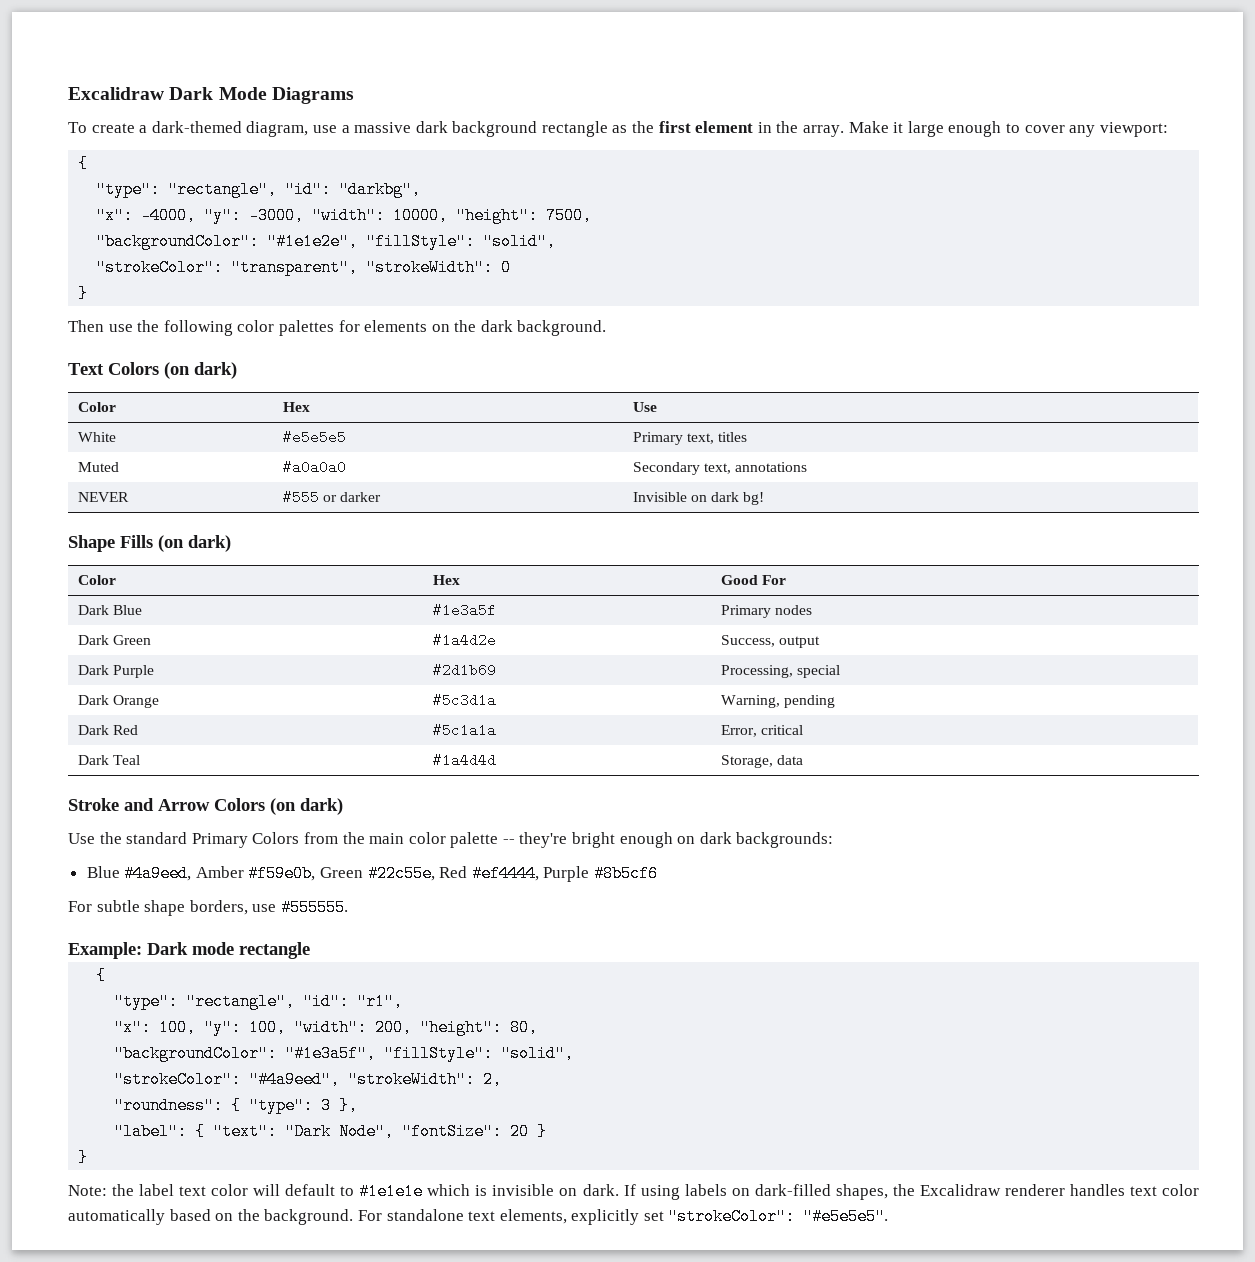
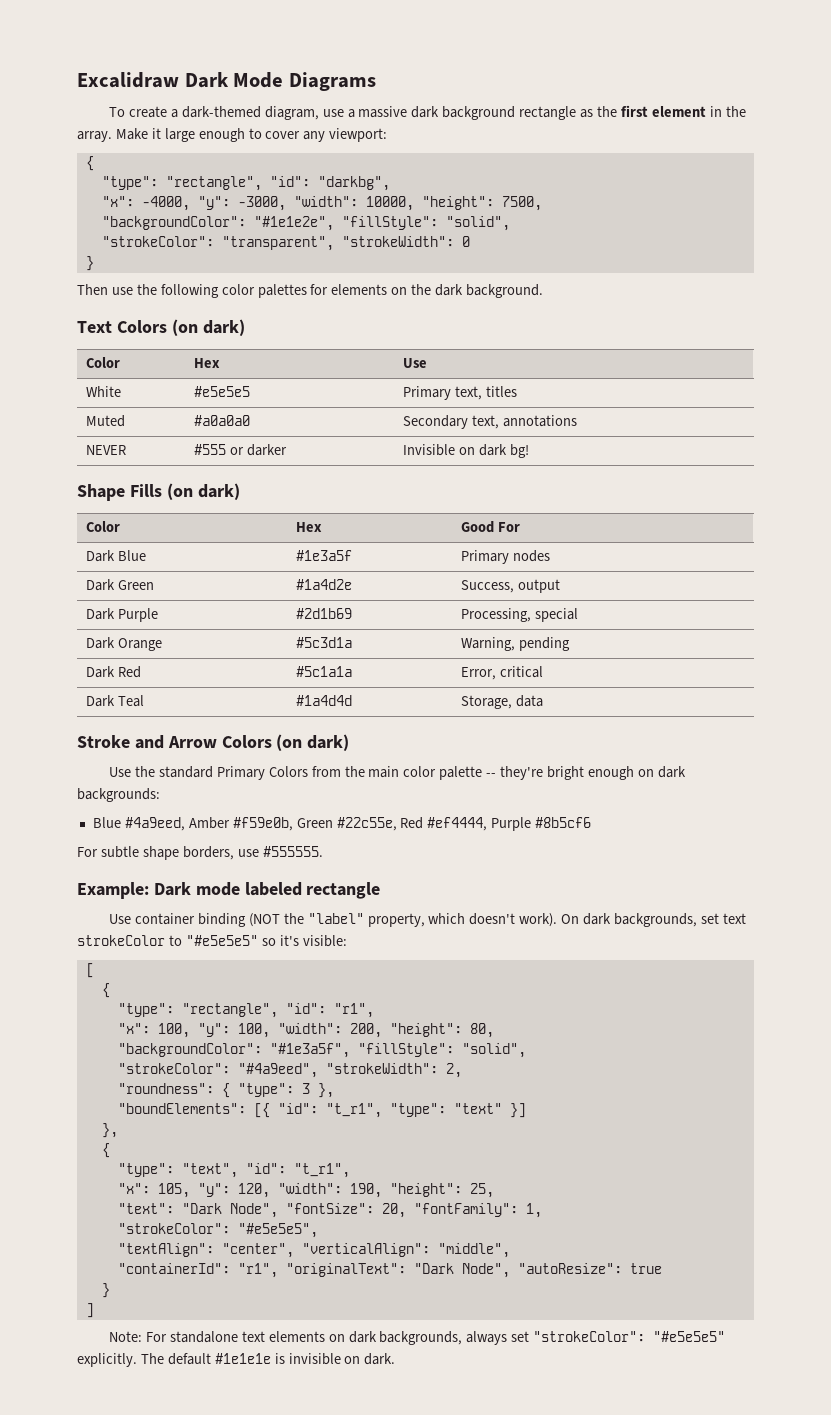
- Example: Dark mode rectangle
+ Example: Dark mode labeled rectangle
+ Use container binding (NOT the "label" property, which doesn't work). On dark backgrounds, set text strokeColor to "#e5e5e5" so it's visible:
+ [
- "label": { "text": "Dark Node", "fontSize": 20 }
+ "boundElements": [{ "id": "t_r1", "type": "text" }]
+ },
+ {
+ "type": "text", "id": "t_r1",
+ "x": 105, "y": 120, "width": 190, "height": 25,
+ "text": "Dark Node", "fontSize": 20, "fontFamily": 1,
+ "strokeColor": "#e5e5e5",
+ "textAlign": "center", "verticalAlign": "middle",
+ "containerId": "r1", "originalText": "Dark Node", "autoResize": true
  }
+ ]
- Note: the label text color will default to #1e1e1e which is invisible on dark. If using labels on dark-filled shapes, the Excalidraw renderer handles text color automatically based on the background. For standalone text elements, explicitly set "strokeColor": "#e5e5e5".
+ Note: For standalone text elements on dark backgrounds, always set "strokeColor": "#e5e5e5" explicitly. The default #1e1e1e is invisible on dark.

